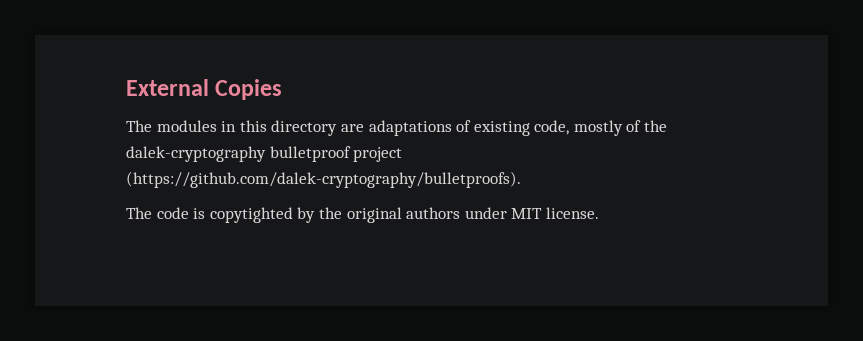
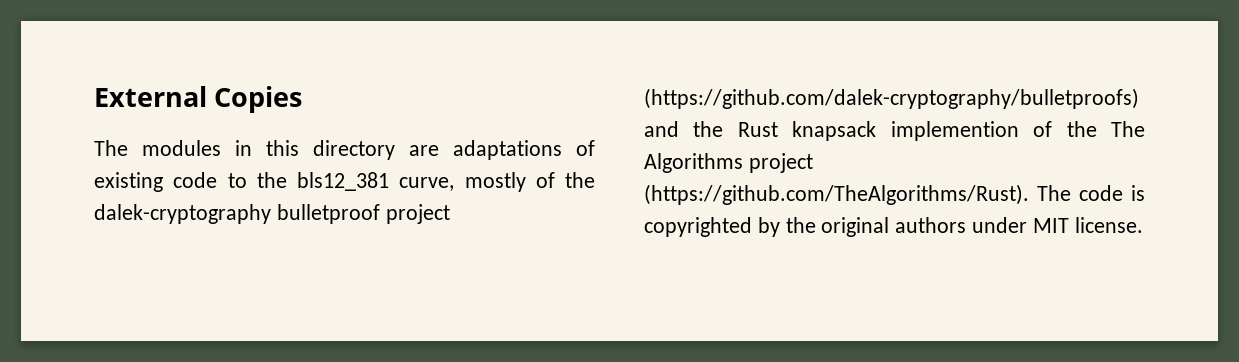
- The modules in this directory are adaptations of existing code, mostly of the dalek-cryptography bulletproof project (https://github.com/dalek-cryptography/bulletproofs).
- The code is copytighted by the original authors under MIT license.
+ The modules in this directory are adaptations of existing code to the bls12_381 curve, mostly of the dalek-cryptography bulletproof project (https://github.com/dalek-cryptography/bulletproofs) and the Rust knapsack implemention of the The Algorithms project (https://github.com/TheAlgorithms/Rust). The code is copyrighted by the original authors under MIT license.

